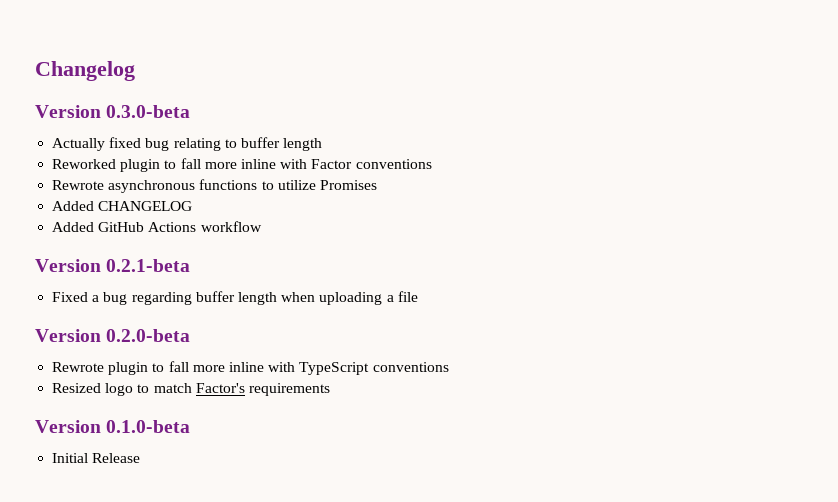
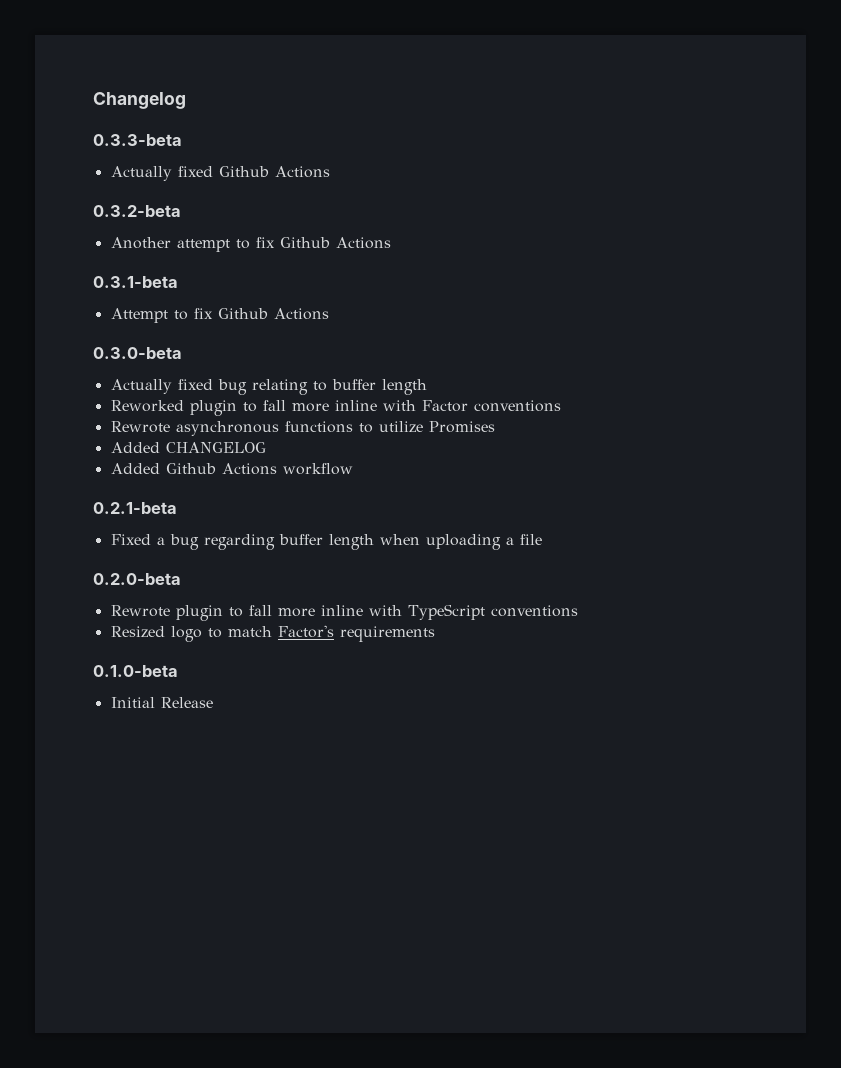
- Version 0.3.0-beta
+ 0.3.3-beta
+ Actually fixed Github Actions
+ 0.3.2-beta
+ Another attempt to fix Github Actions
+ 0.3.1-beta
+ Attempt to fix Github Actions
+ 0.3.0-beta
- Added GitHub Actions workflow
+ Added Github Actions workflow
- Version 0.2.1-beta
+ 0.2.1-beta
- Version 0.2.0-beta
+ 0.2.0-beta
- Version 0.1.0-beta
+ 0.1.0-beta

